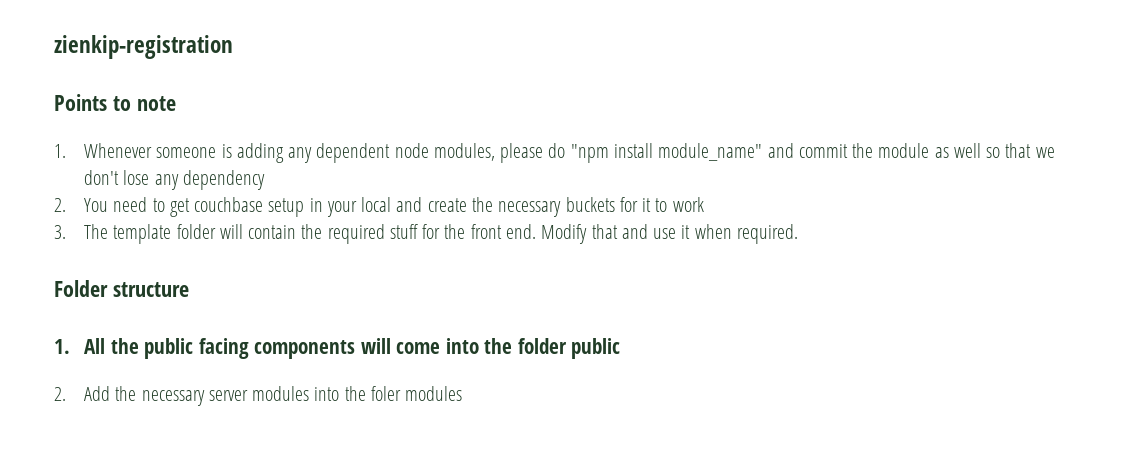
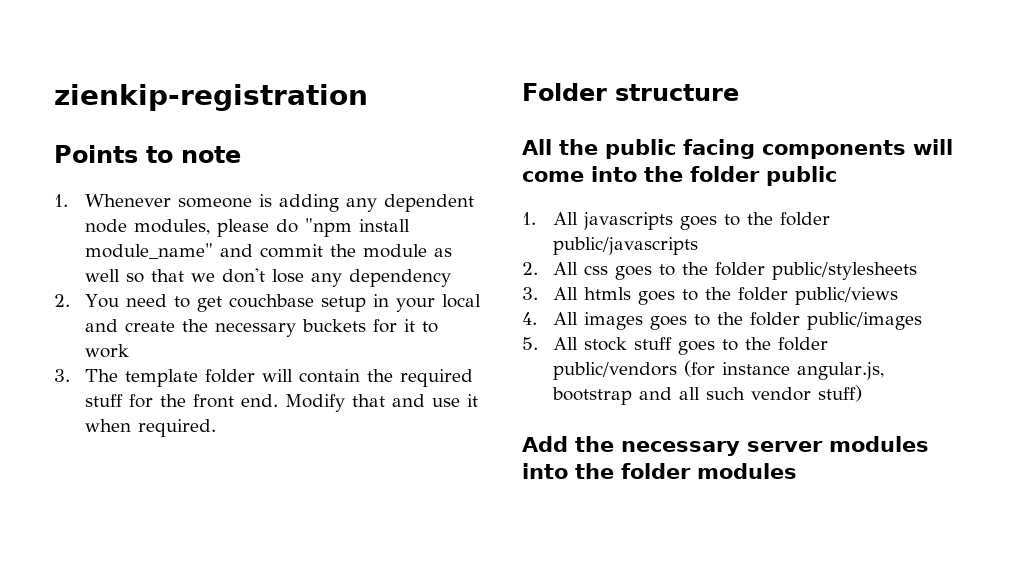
- 1. All the public facing components will come into the folder public
+ All the public facing components will come into the folder public
- 2. Add the necessary server modules into the foler modules
+ 1. All javascripts goes to the folder public/javascripts
+ 2. All css goes to the folder public/stylesheets
+ 3. All htmls goes to the folder public/views
+ 4. All images goes to the folder public/images
+ 5. All stock stuff goes to the folder public/vendors (for instance angular.js, bootstrap and all such vendor stuff)
+ Add the necessary server modules into the folder modules

